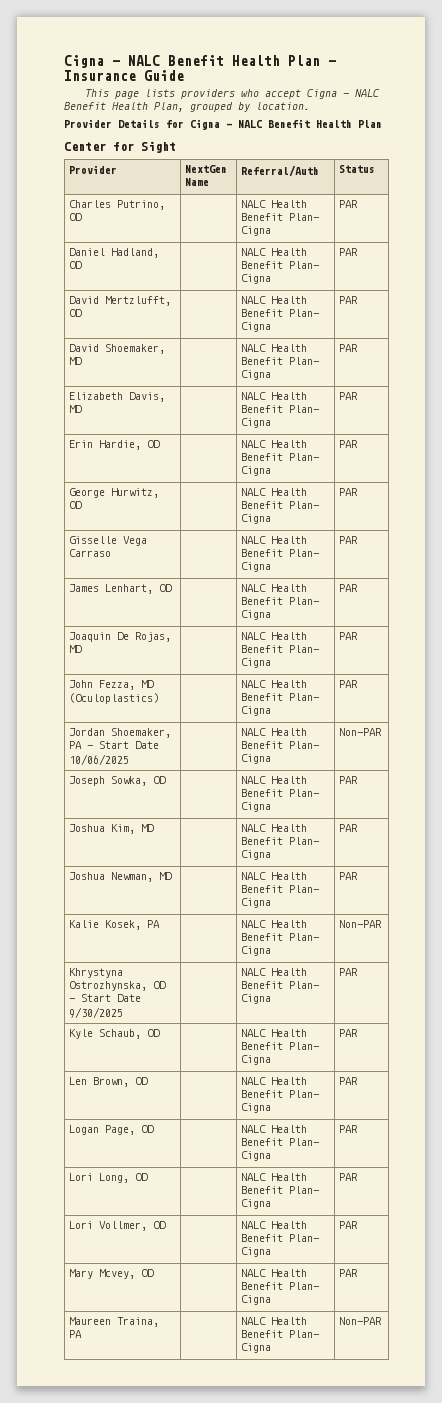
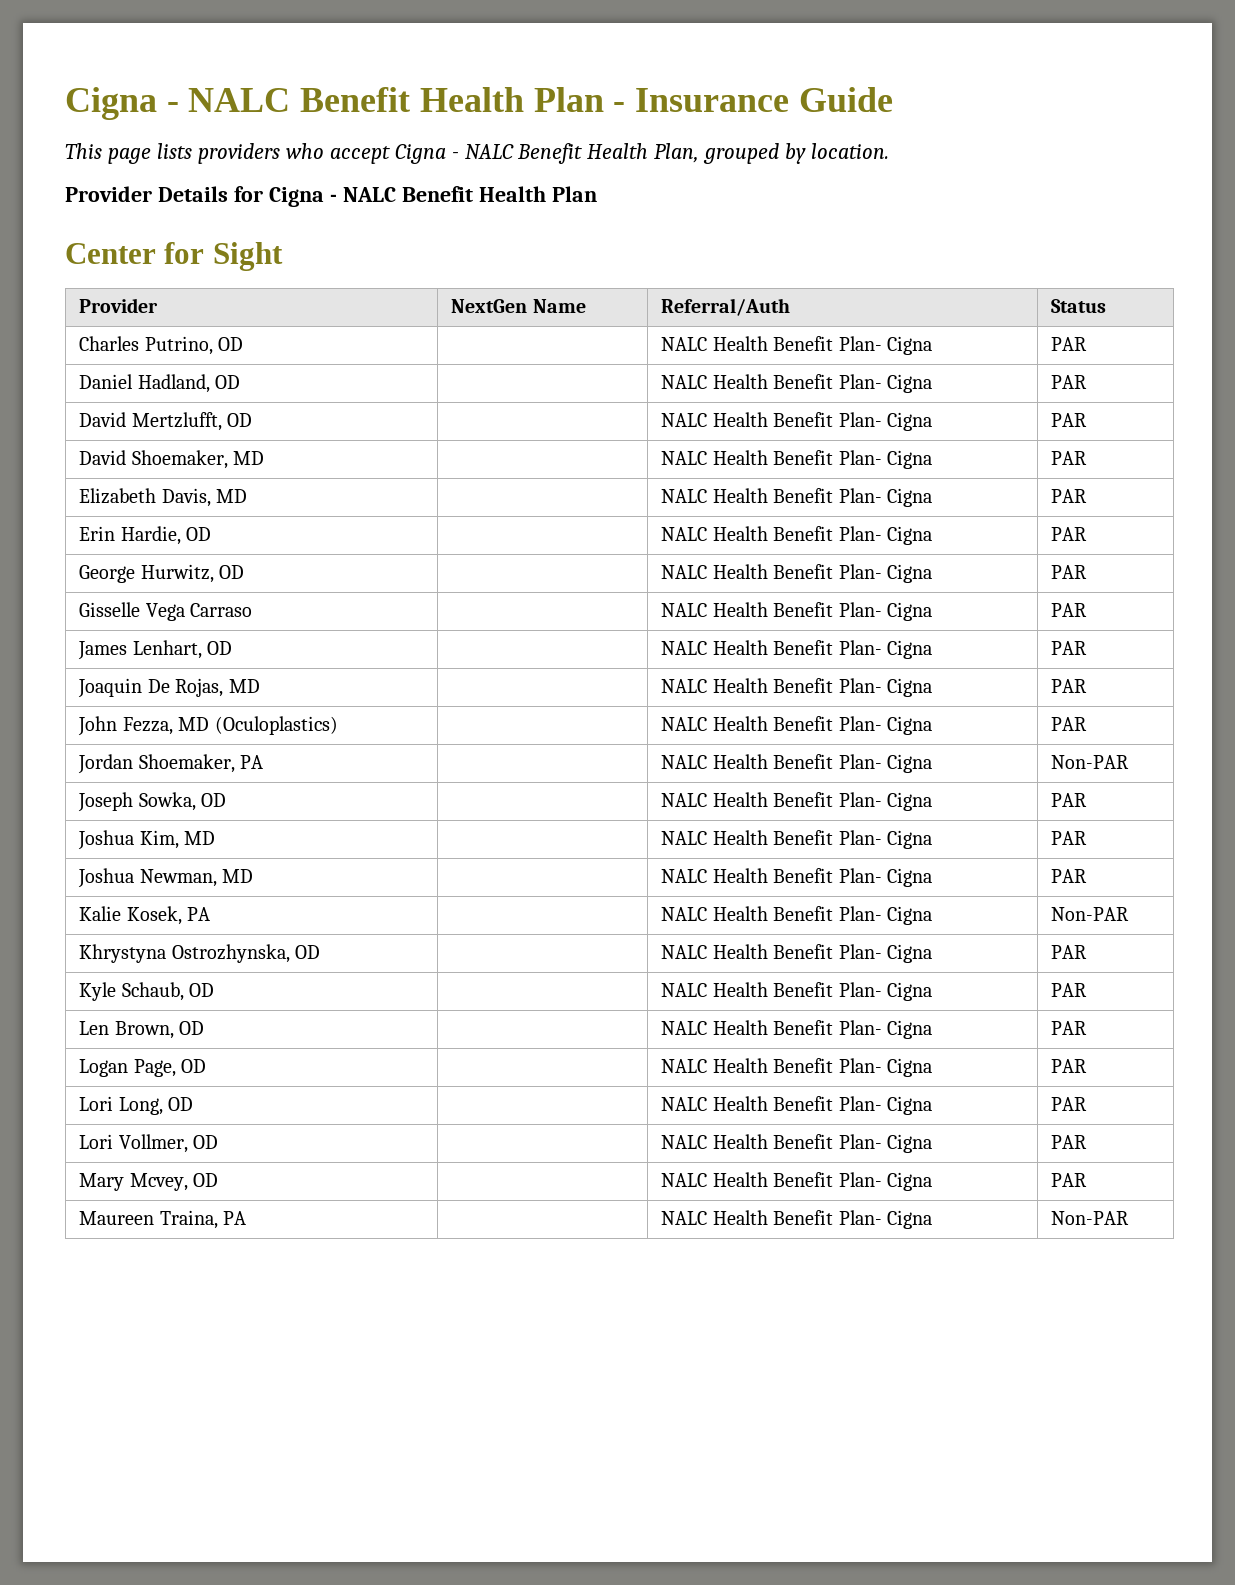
- Jordan Shoemaker, PA - Start Date 10/06/2025 | | NALC Health Benefit Plan- Cigna | Non-PAR
+ Jordan Shoemaker, PA | | NALC Health Benefit Plan- Cigna | Non-PAR
- Khrystyna Ostrozhynska, OD - Start Date 9/30/2025 | | NALC Health Benefit Plan- Cigna | PAR
+ Khrystyna Ostrozhynska, OD | | NALC Health Benefit Plan- Cigna | PAR

